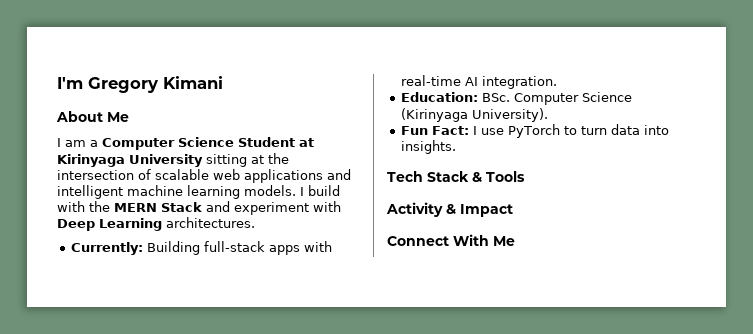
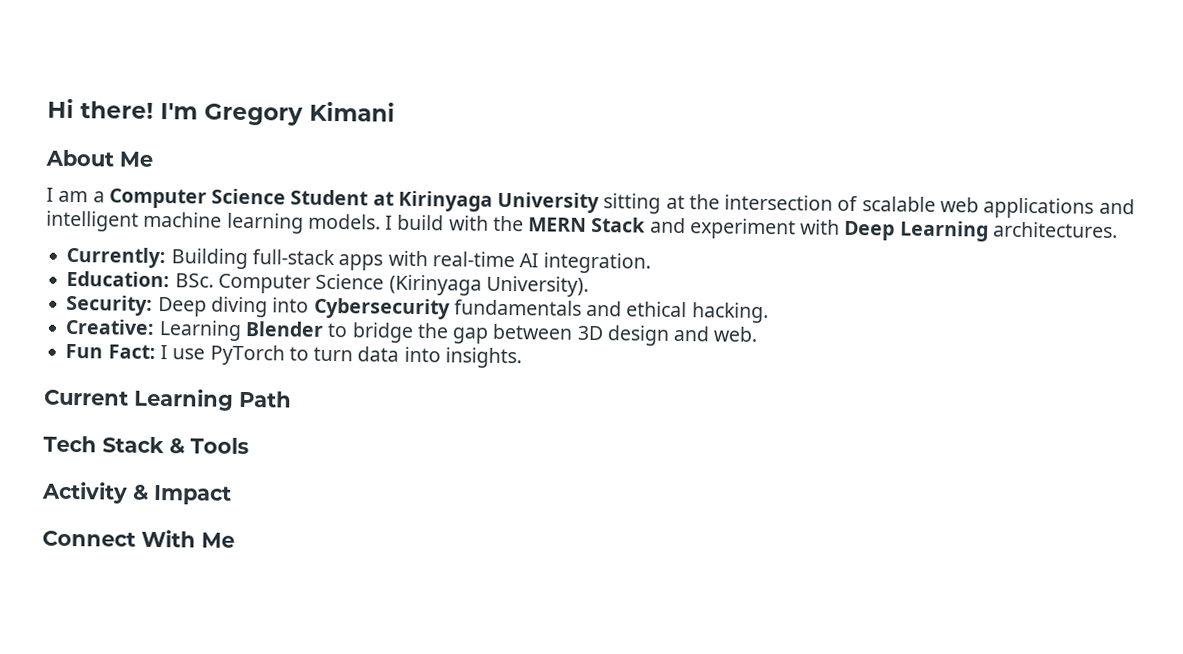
+ Hi there!
+ Security: Deep diving into Cybersecurity fundamentals and ethical hacking.
+ Creative: Learning Blender to bridge the gap between 3D design and web.
+ Current Learning Path

